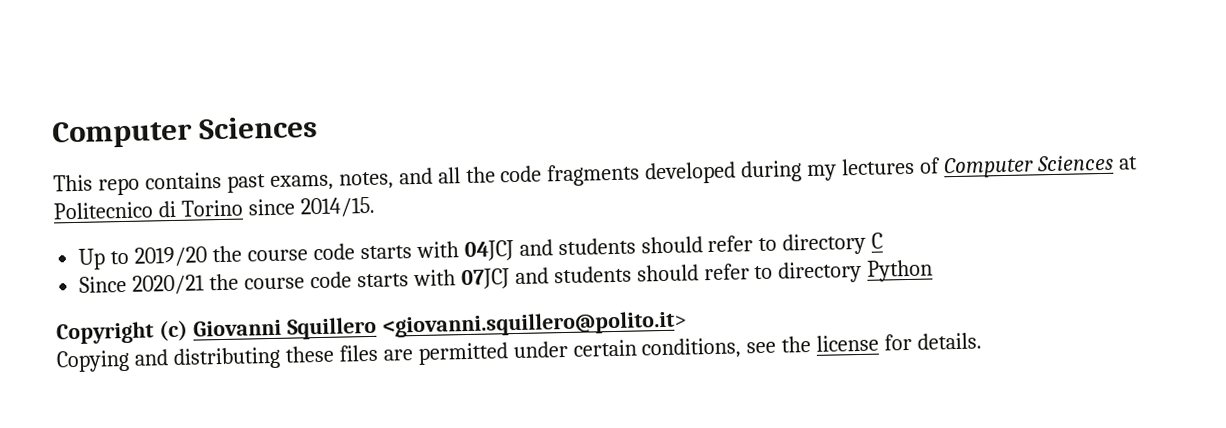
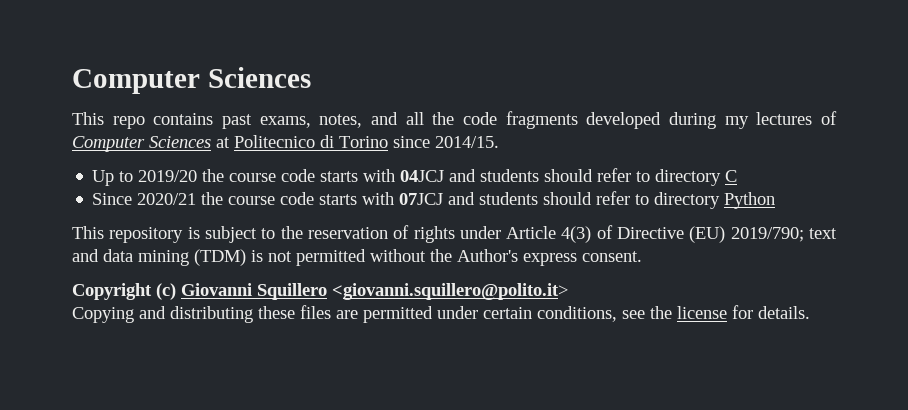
+ This repository is subject to the reservation of rights under Article 4(3) of Directive (EU) 2019/790; text and data mining (TDM) is not permitted without the Author's express consent.

